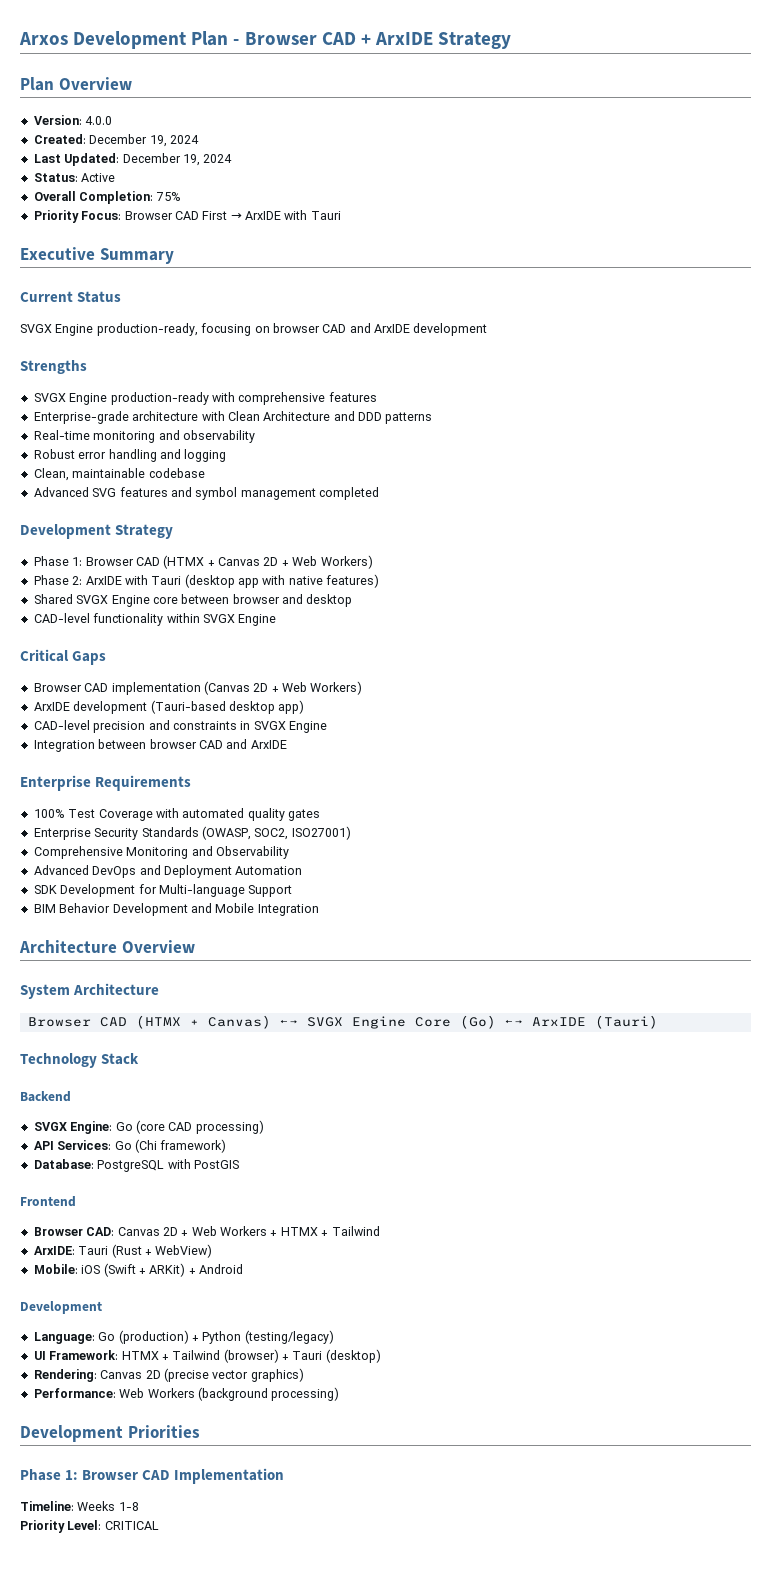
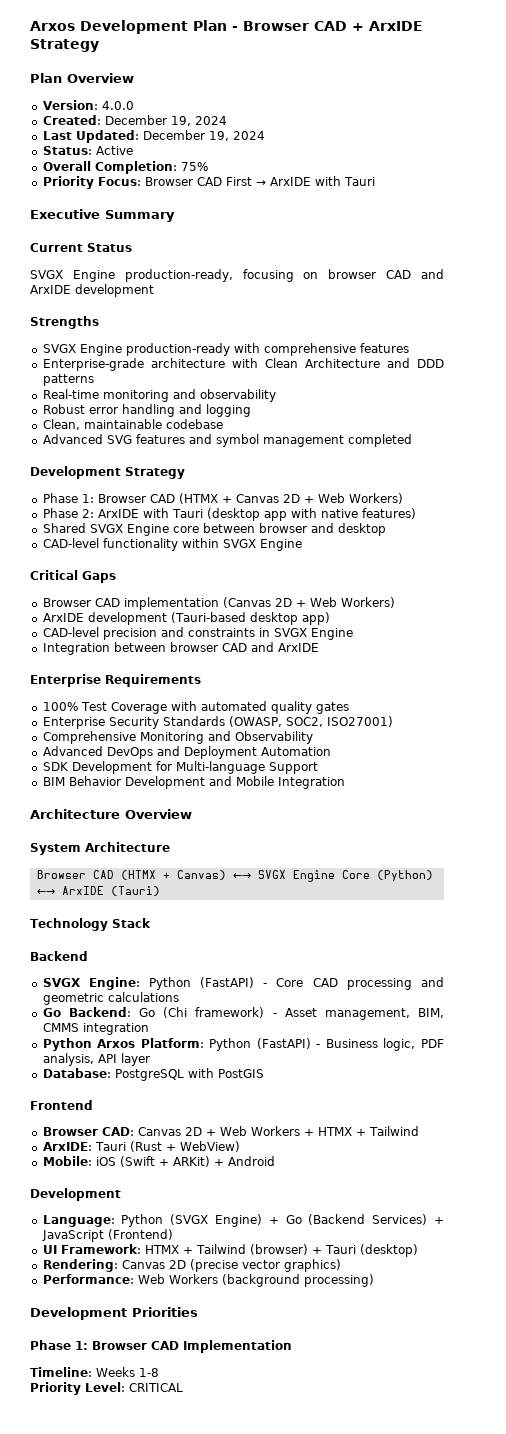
- Browser CAD (HTMX + Canvas) ←→ SVGX Engine Core (Go) ←→ ArxIDE (Tauri)
+ Browser CAD (HTMX + Canvas) ←→ SVGX Engine Core (Python) ←→ ArxIDE (Tauri)
- SVGX Engine: Go (core CAD processing)
- API Services: Go (Chi framework)
+ SVGX Engine: Python (FastAPI) - Core CAD processing and geometric calculations
+ Go Backend: Go (Chi framework) - Asset management, BIM, CMMS integration
+ Python Arxos Platform: Python (FastAPI) - Business logic, PDF analysis, API layer
- Language: Go (production) + Python (testing/legacy)
+ Language: Python (SVGX Engine) + Go (Backend Services) + JavaScript (Frontend)

